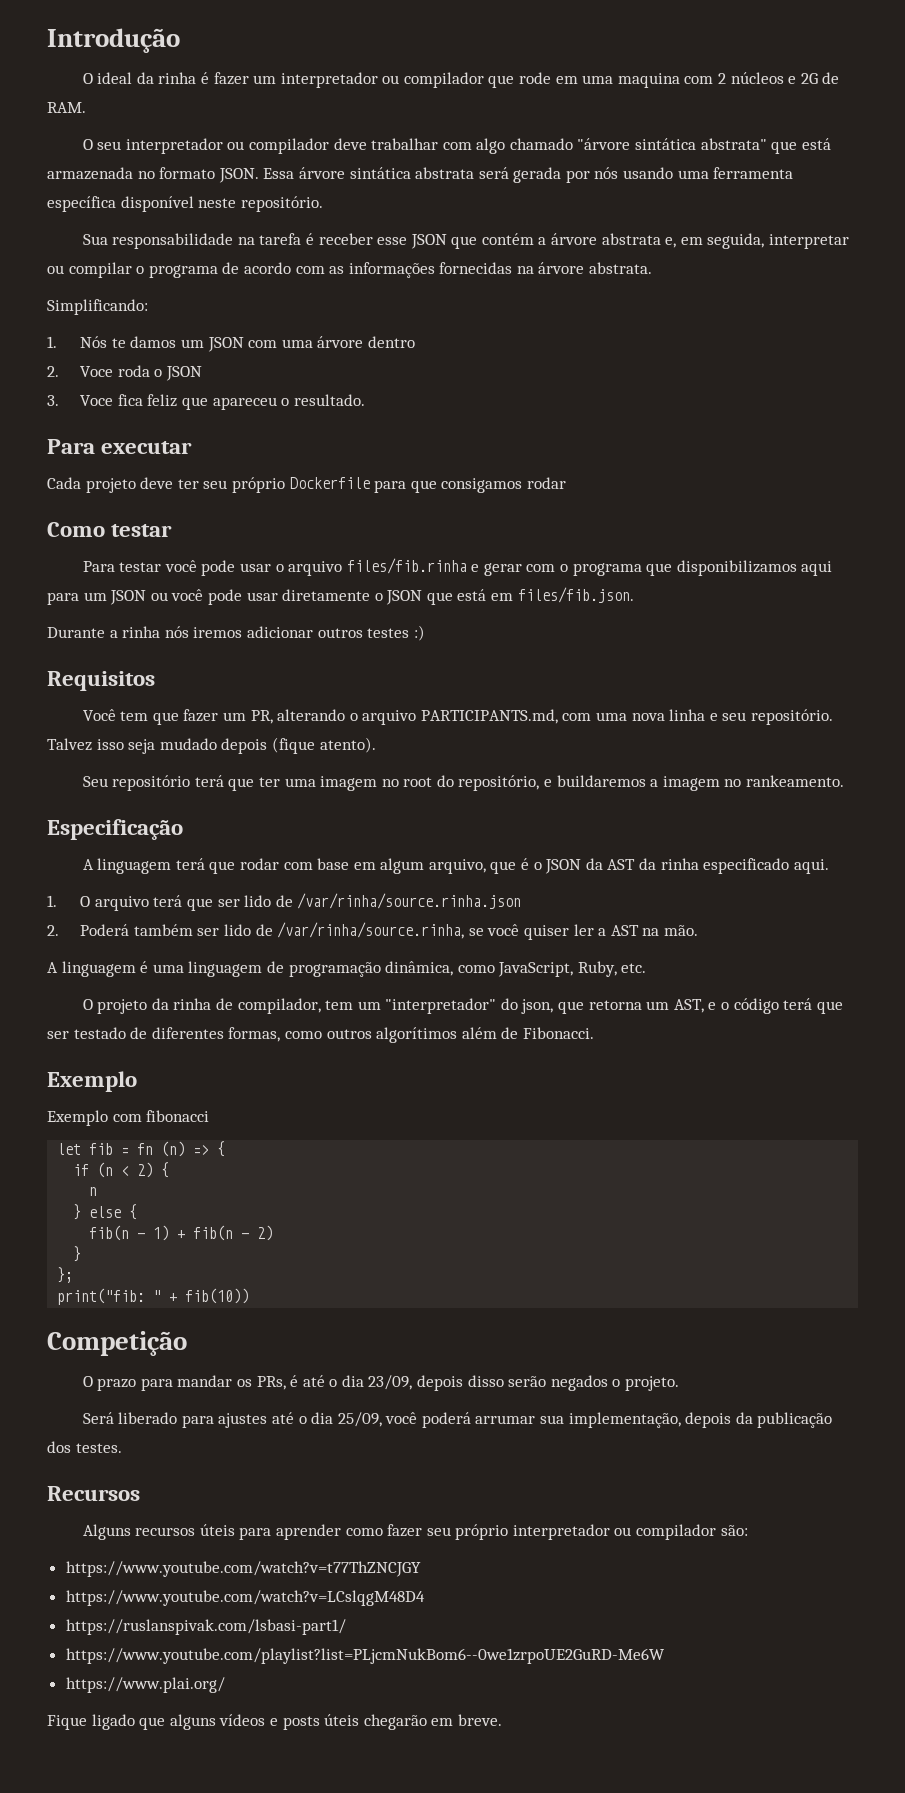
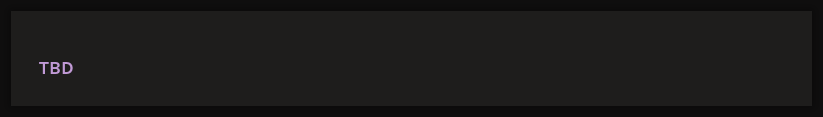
- Introdução
- O ideal da rinha é fazer um interpretador ou compilador que rode em uma maquina com 2 núcleos e 2G de RAM.
- O seu interpretador ou compilador deve trabalhar com algo chamado "árvore sintática abstrata" que está armazenada no formato JSON. Essa árvore sintática abstrata será gerada por nós usando uma ferramenta específica disponível neste repositório.
- Sua responsabilidade na tarefa é receber esse JSON que contém a árvore abstrata e, em seguida, interpretar ou compilar o programa de acordo com as informações fornecidas na árvore abstrata.
- Simplificando:
- 1. Nós te damos um JSON com uma árvore dentro
- 2. Voce roda o JSON
- 3. Voce fica feliz que apareceu o resultado.
- Para executar
- Cada projeto deve ter seu próprio Dockerfile para que consigamos rodar
- Como testar
- Para testar você pode usar o arquivo files/fib.rinha e gerar com o programa que disponibilizamos aqui para um JSON ou você pode usar diretamente o JSON que está em files/fib.json.
- Durante a rinha nós iremos adicionar outros testes :)
- Requisitos
- Você tem que fazer um PR, alterando o arquivo PARTICIPANTS.md, com uma nova linha e seu repositório. Talvez isso seja mudado depois (fique atento).
- Seu repositório terá que ter uma imagem no root do repositório, e buildaremos a imagem no rankeamento.
- Especificação
- A linguagem terá que rodar com base em algum arquivo, que é o JSON da AST da rinha especificado aqui.
- 1. O arquivo terá que ser lido de /var/rinha/source.rinha.json
- 2. Poderá também ser lido de /var/rinha/source.rinha, se você quiser ler a AST na mão.
- A linguagem é uma linguagem de programação dinâmica, como JavaScript, Ruby, etc.
- O projeto da rinha de compilador, tem um "interpretador" do json, que retorna um AST, e o código terá que ser testado de diferentes formas, como outros algorítimos além de Fibonacci.
- Exemplo
- Exemplo com fibonacci
- let fib = fn (n) => {
- if (n < 2) {
- n
- } else {
- fib(n - 1) + fib(n - 2)
- }
- };
- print("fib: " + fib(10))
- Competição
- O prazo para mandar os PRs, é até o dia 23/09, depois disso serão negados o projeto.
- Será liberado para ajustes até o dia 25/09, você poderá arrumar sua implementação, depois da publicação dos testes.
- Recursos
- Alguns recursos úteis para aprender como fazer seu próprio interpretador ou compilador são:
- https://www.youtube.com/watch?v=t77ThZNCJGY
- https://www.youtube.com/watch?v=LCslqgM48D4
- https://ruslanspivak.com/lsbasi-part1/
- https://www.youtube.com/playlist?list=PLjcmNukBom6--0we1zrpoUE2GuRD-Me6W
- https://www.plai.org/
- Fique ligado que alguns vídeos e posts úteis chegarão em breve.
+ TBD

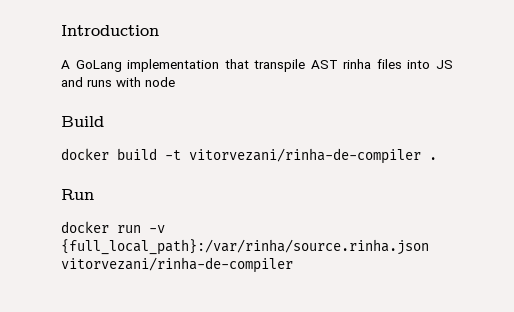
- TBD
+ Introduction
+ A GoLang implementation that transpile AST rinha files into JS and runs with node
+ Build
+ docker build -t vitorvezani/rinha-de-compiler .
+ Run
+ docker run -v {full_local_path}:/var/rinha/source.rinha.json vitorvezani/rinha-de-compiler

